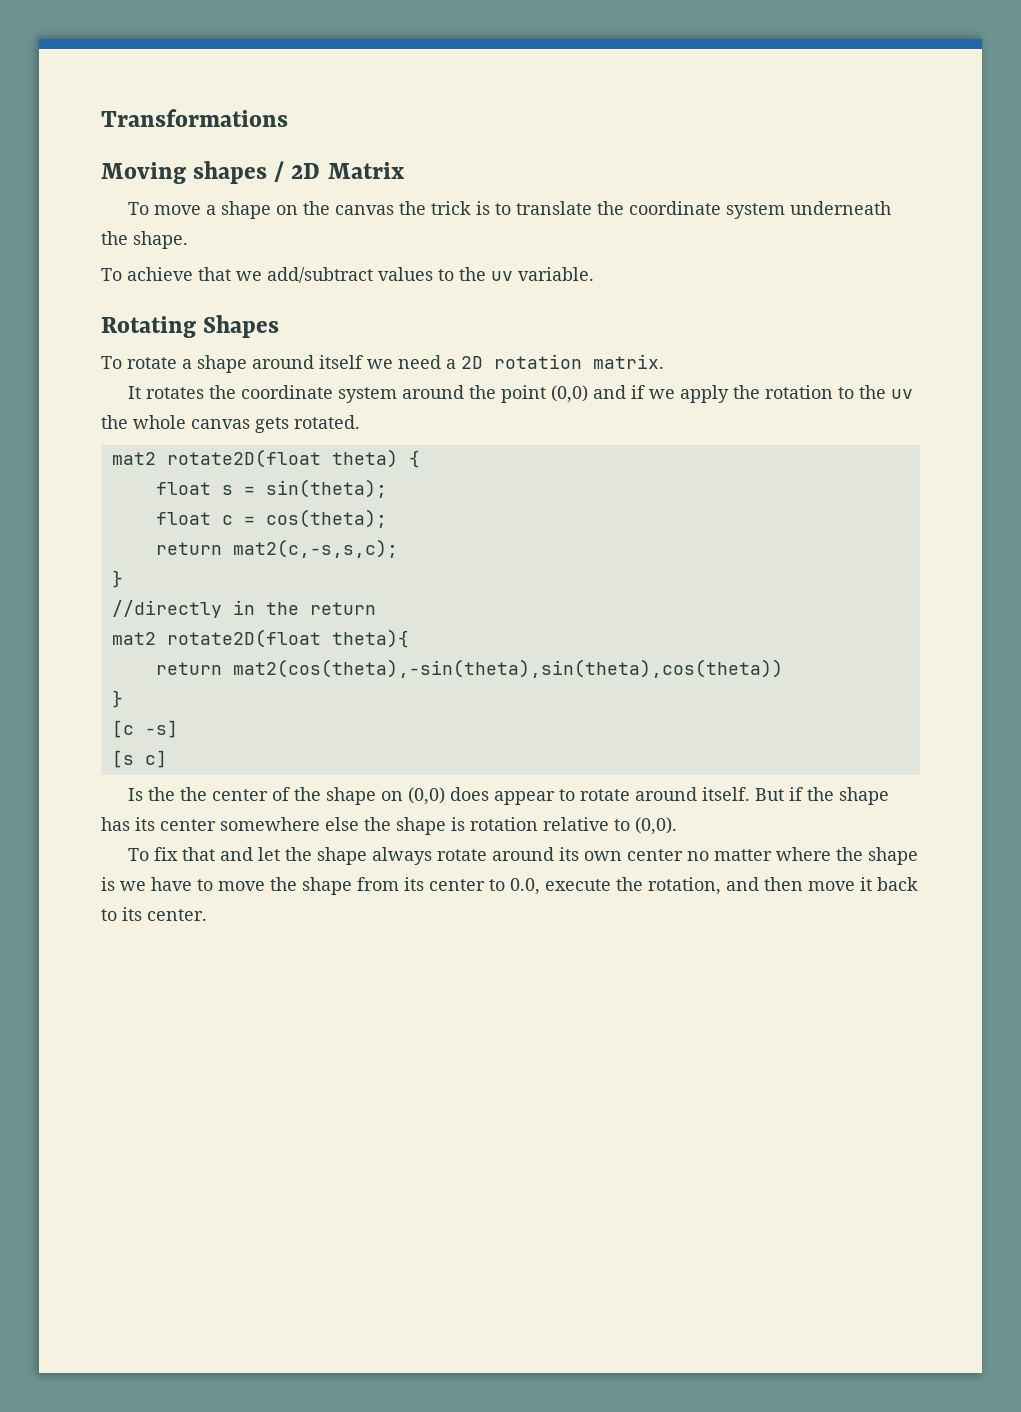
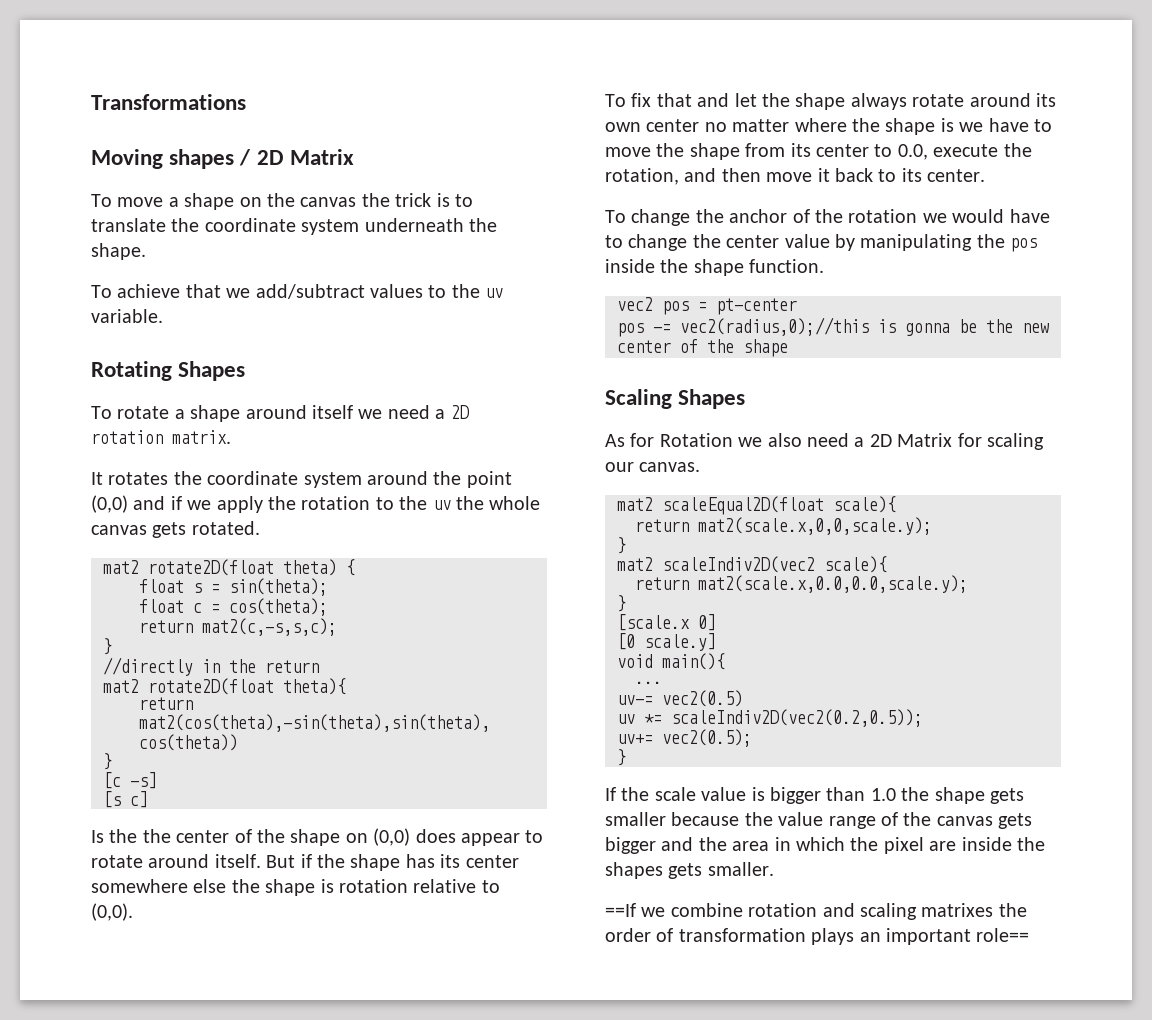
+ To change the anchor of the rotation we would have to change the center value by manipulating the pos inside the shape function.
+ vec2 pos = pt-center
+ pos -= vec2(radius,0);//this is gonna be the new center of the shape
+ Scaling Shapes
+ As for Rotation we also need a 2D Matrix for scaling our canvas.
+ mat2 scaleEqual2D(float scale){
+ return mat2(scale.x,0,0,scale.y);
+ }
+ mat2 scaleIndiv2D(vec2 scale){
+ return mat2(scale.x,0.0,0.0,scale.y);
+ }
+ [scale.x 0]
+ [0 scale.y]
+ void main(){
+ ...
+ uv-= vec2(0.5)
+ uv *= scaleIndiv2D(vec2(0.2,0.5));
+ uv+= vec2(0.5);
+ }
+ If the scale value is bigger than 1.0 the shape gets smaller because the value range of the canvas gets bigger and the area in which the pixel are inside the shapes gets smaller.
+ ==If we combine rotation and scaling matrixes the order of transformation plays an important role==

